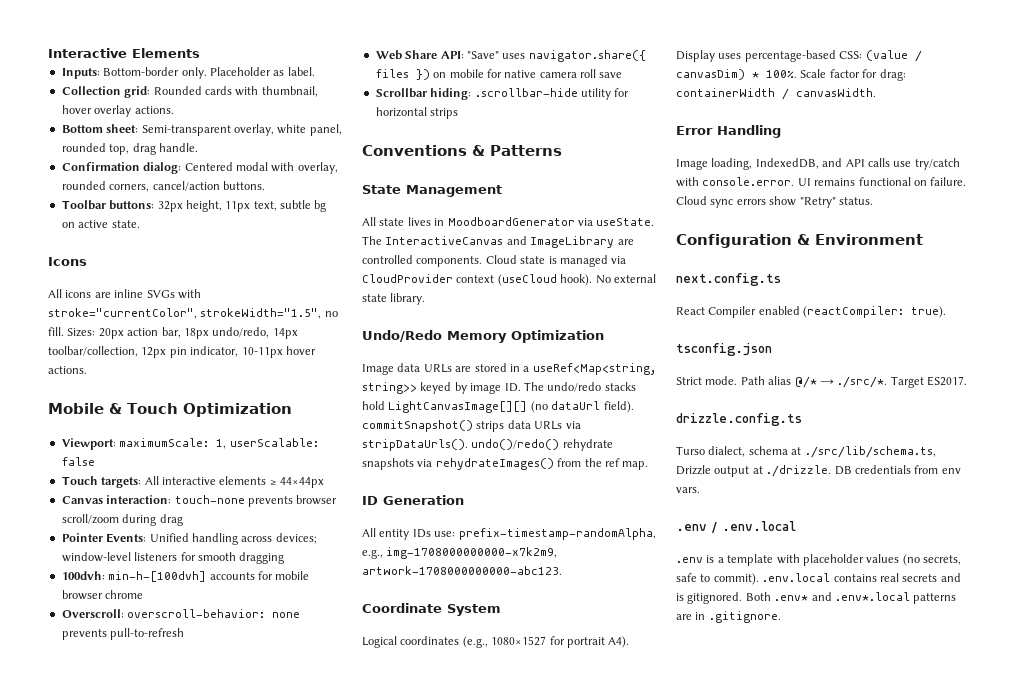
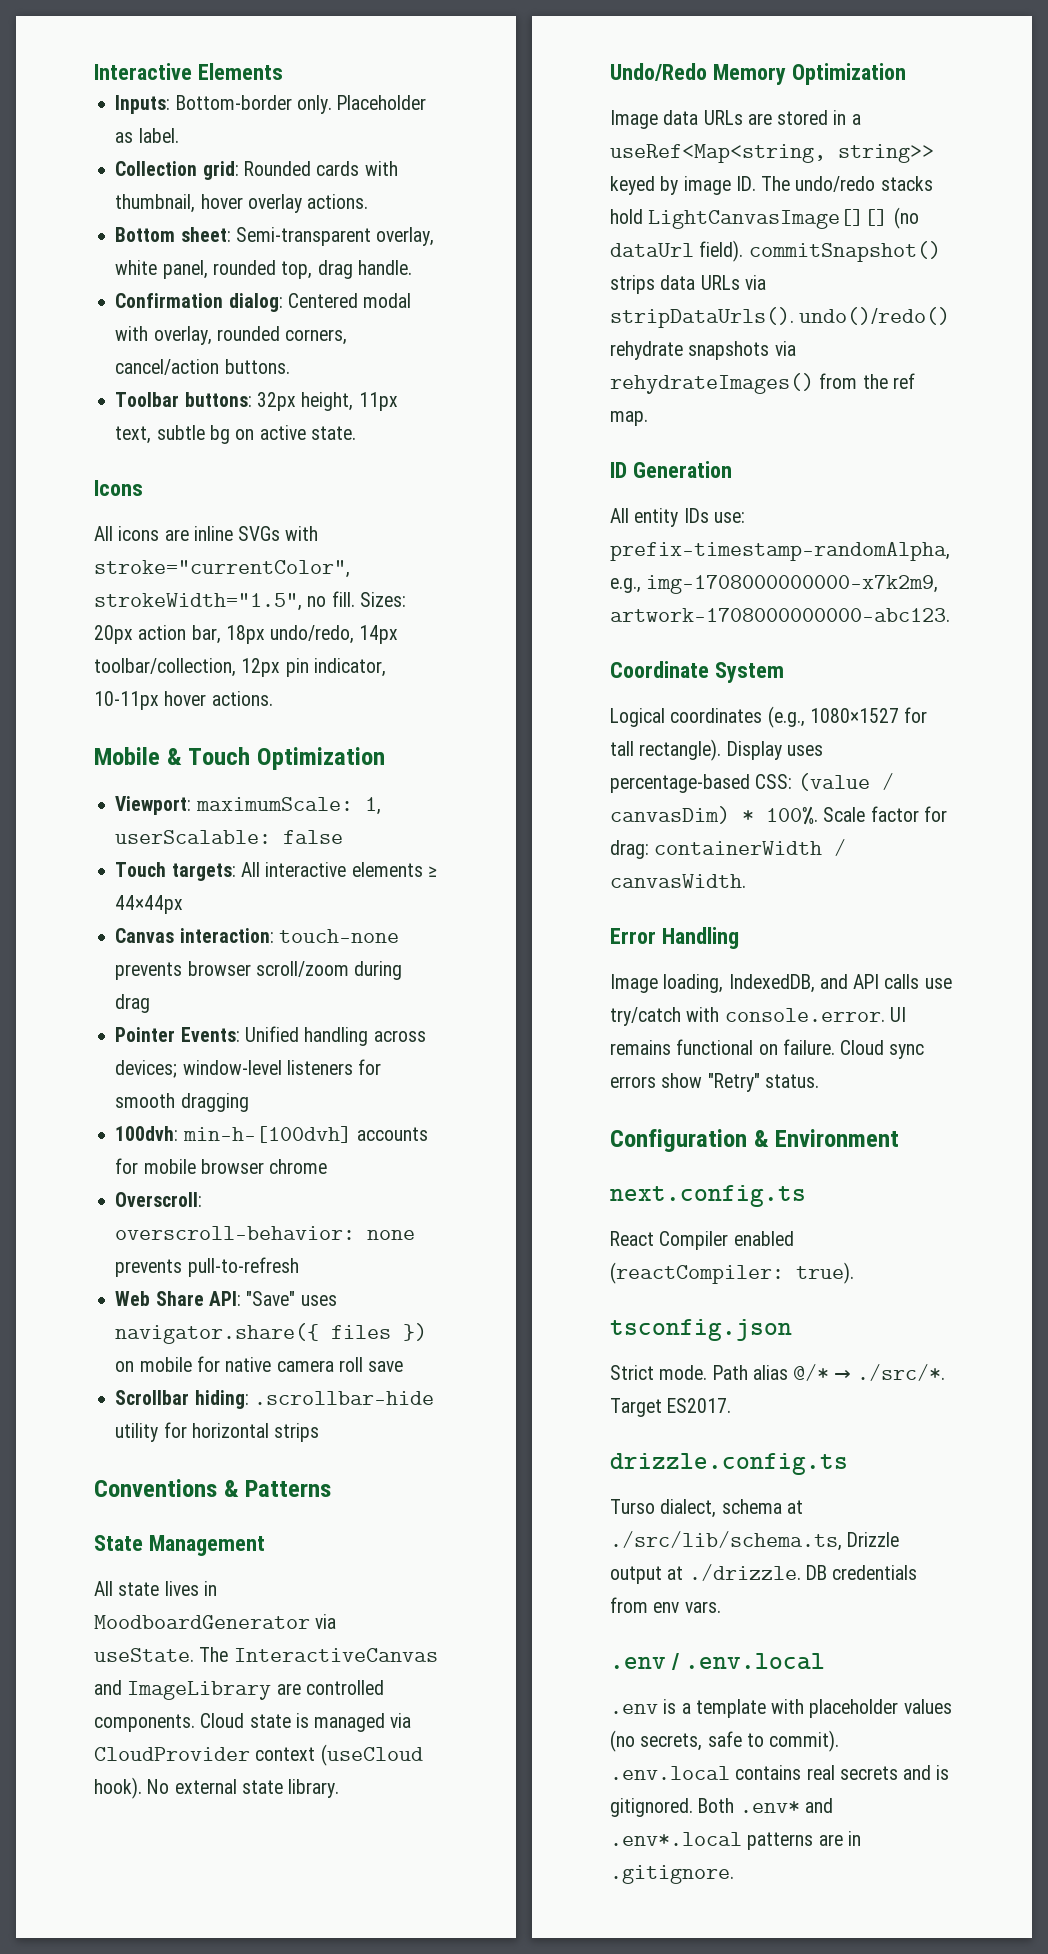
- Logical coordinates (e.g., 1080×1527 for portrait A4). Display uses percentage-based CSS: (value / canvasDim) * 100%.
+ Logical coordinates (e.g., 1080×1527 for tall rectangle). Display uses percentage-based CSS: (value / canvasDim) * 100%.

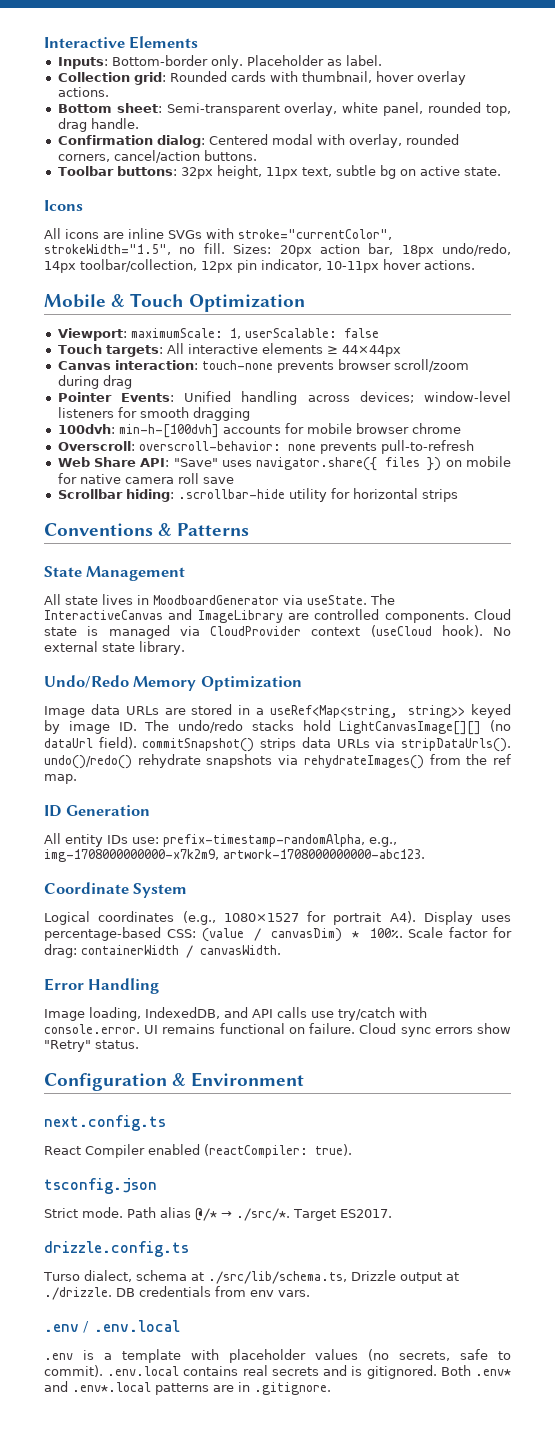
- Logical coordinates (e.g., 1080×1527 for tall rectangle). Display uses percentage-based CSS: (value / canvasDim) * 100%.
+ Logical coordinates (e.g., 1080×1527 for portrait A4). Display uses percentage-based CSS: (value / canvasDim) * 100%.

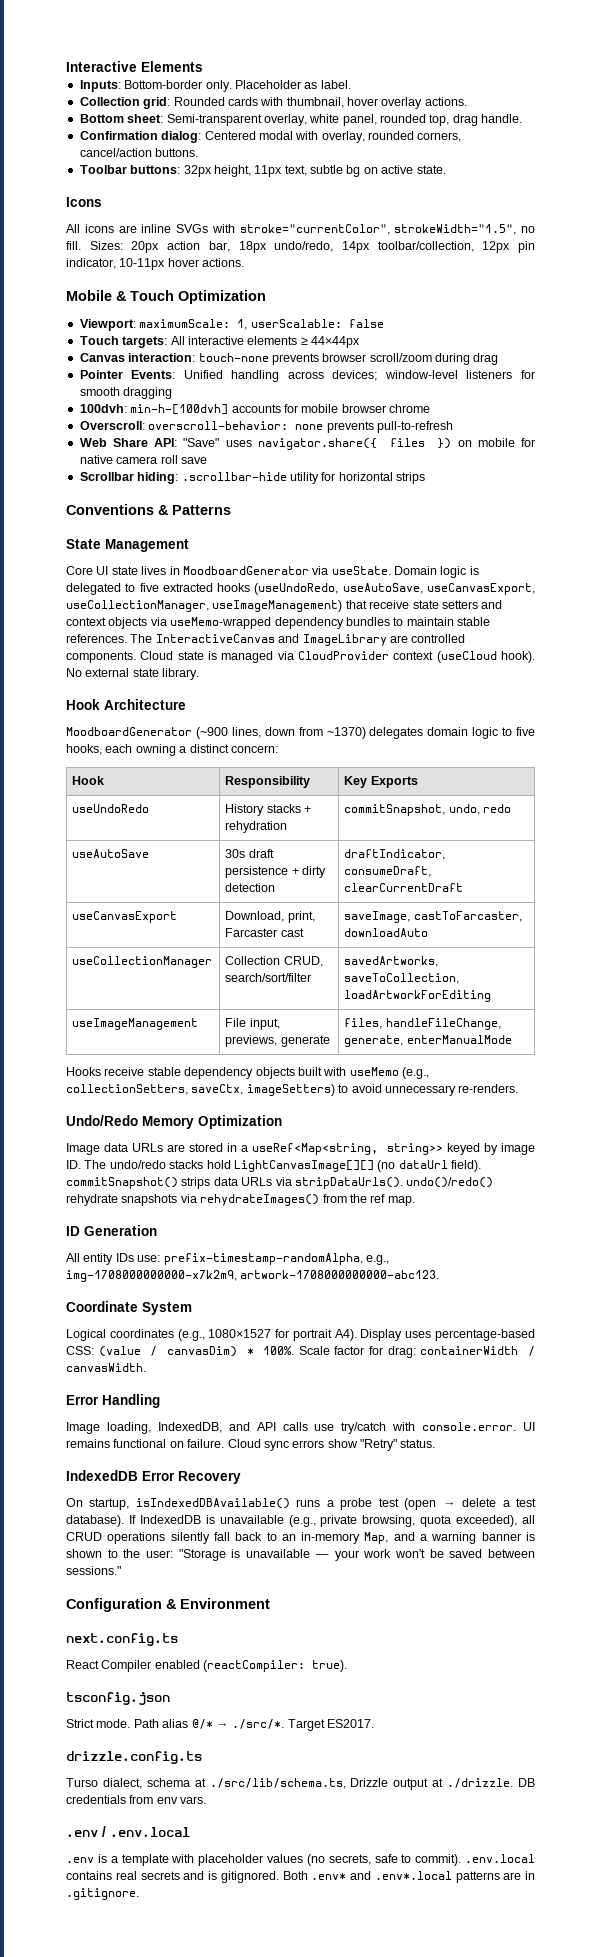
- All state lives in MoodboardGenerator via useState.
+ Core UI state lives in MoodboardGenerator via useState.
+ Domain logic is delegated to five extracted hooks (useUndoRedo, useAutoSave, useCanvasExport, useCollectionManager, useImageManagement) that receive state setters and context objects via useMemo-wrapped dependency bundles to maintain stable references.
+ Hook Architecture
+ MoodboardGenerator (~900 lines, down from ~1370) delegates domain logic to five hooks, each owning a distinct concern:
+ Hook | Responsibility | Key Exports
+ useUndoRedo | History stacks + rehydration | commitSnapshot, undo, redo
+ useAutoSave | 30s draft persistence + dirty detection | draftIndicator, consumeDraft, clearCurrentDraft
+ useCanvasExport | Download, print, Farcaster cast | saveImage, castToFarcaster, downloadAuto
+ useCollectionManager | Collection CRUD, search/sort/filter | savedArtworks, saveToCollection, loadArtworkForEditing
+ useImageManagement | File input, previews, generate | files, handleFileChange, generate, enterManualMode
+ Hooks receive stable dependency objects built with useMemo (e.g., collectionSetters, saveCtx, imageSetters) to avoid unnecessary re-renders.
+ IndexedDB Error Recovery
+ On startup, isIndexedDBAvailable() runs a probe test (open → delete a test database). If IndexedDB is unavailable (e.g., private browsing, quota exceeded), all CRUD operations silently fall back to an in-memory Map, and a warning banner is shown to the user: "Storage is unavailable — your work won't be saved between sessions."

